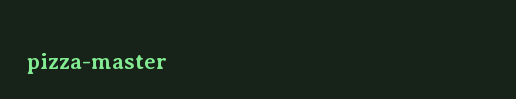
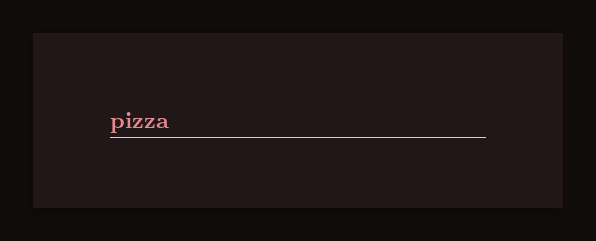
- pizza-master
+ pizza

